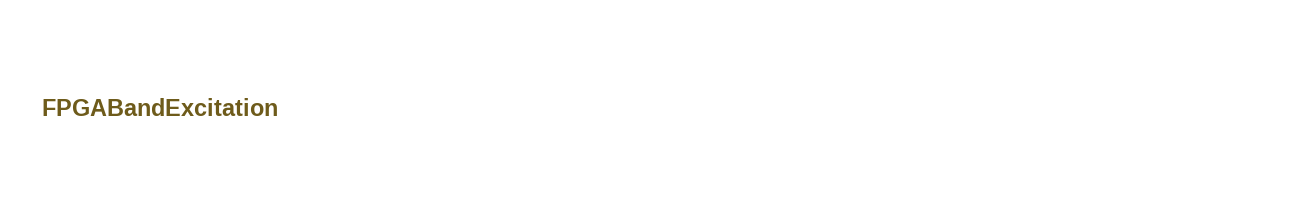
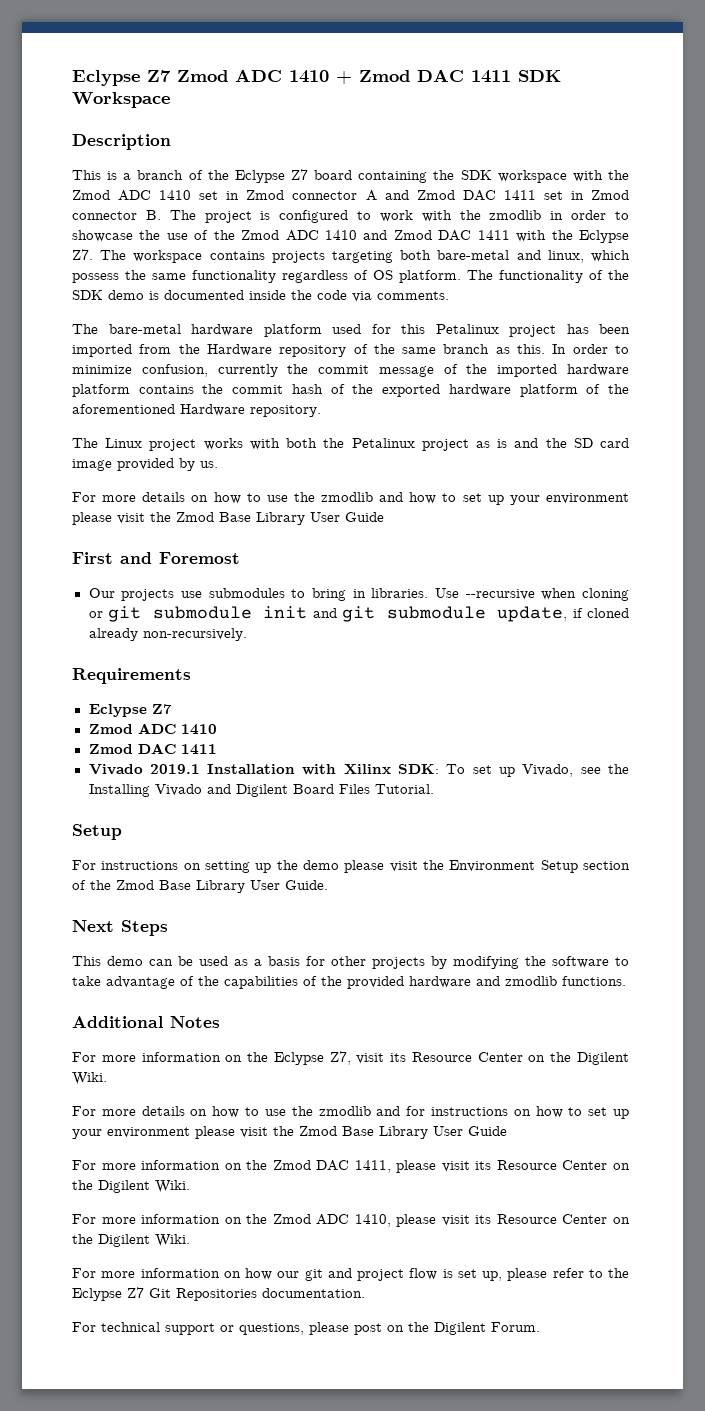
- FPGABandExcitation
+ Eclypse Z7 Zmod ADC 1410 + Zmod DAC 1411 SDK Workspace
+ Description
+ This is a branch of the Eclypse Z7 board containing the SDK workspace with the Zmod ADC 1410 set in Zmod connector A and Zmod DAC 1411 set in Zmod connector B. The project is configured to work with the zmodlib in order to showcase the use of the Zmod ADC 1410 and Zmod DAC 1411 with the Eclypse Z7. The workspace contains projects targeting both bare-metal and linux, which possess the same functionality regardless of OS platform. The functionality of the SDK demo is documented inside the code via comments.
+ The bare-metal hardware platform used for this Petalinux project has been imported from the Hardware repository of the same branch as this. In order to minimize confusion, currently the commit message of the imported hardware platform contains the commit hash of the exported hardware platform of the aforementioned Hardware repository.
+ The Linux project works with both the Petalinux project as is and the SD card image provided by us.
+ For more details on how to use the zmodlib and how to set up your environment please visit the Zmod Base Library User Guide
+ First and Foremost
+ Our projects use submodules to bring in libraries. Use --recursive when cloning or git submodule init and git submodule update, if cloned already non-recursively.
+ Requirements
+ Eclypse Z7
+ Zmod ADC 1410
+ Zmod DAC 1411
+ Vivado 2019.1 Installation with Xilinx SDK: To set up Vivado, see the Installing Vivado and Digilent Board Files Tutorial.
+ Setup
+ For instructions on setting up the demo please visit the Environment Setup section of the Zmod Base Library User Guide.
+ Next Steps
+ This demo can be used as a basis for other projects by modifying the software to take advantage of the capabilities of the provided hardware and zmodlib functions.
+ Additional Notes
+ For more information on the Eclypse Z7, visit its Resource Center on the Digilent Wiki.
+ For more details on how to use the zmodlib and for instructions on how to set up your environment please visit the Zmod Base Library User Guide
+ For more information on the Zmod DAC 1411, please visit its Resource Center on the Digilent Wiki.
+ For more information on the Zmod ADC 1410, please visit its Resource Center on the Digilent Wiki.
+ For more information on how our git and project flow is set up, please refer to the Eclypse Z7 Git Repositories documentation.
+ For technical support or questions, please post on the Digilent Forum.

